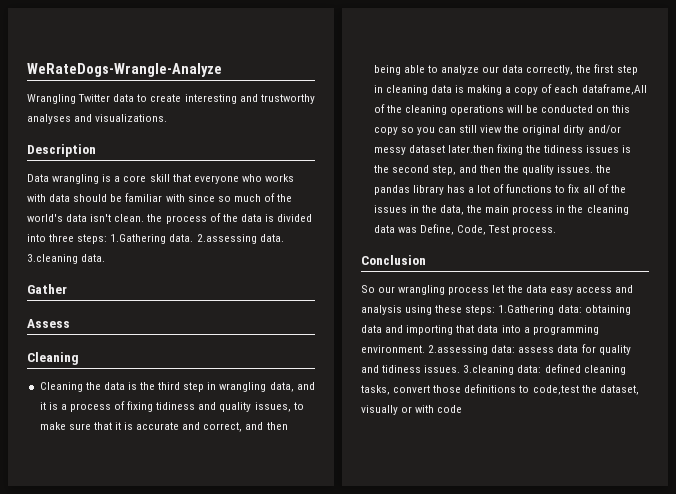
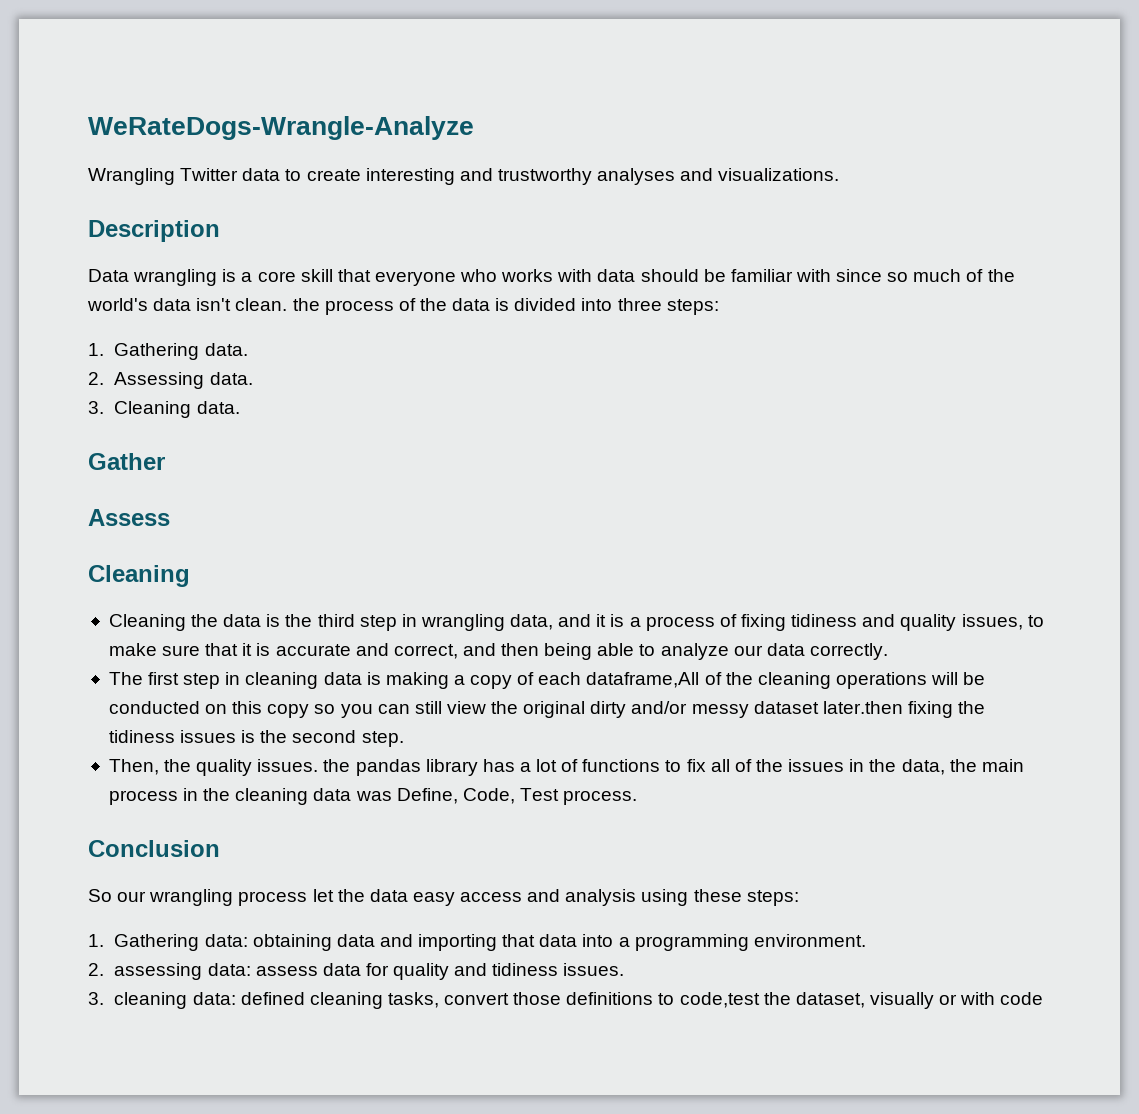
- Data wrangling is a core skill that everyone who works with data should be familiar with since so much of the world's data isn't clean. the process of the data is divided into three steps: 1.Gathering data. 2.assessing data. 3.cleaning data.
+ Data wrangling is a core skill that everyone who works with data should be familiar with since so much of the world's data isn't clean. the process of the data is divided into three steps:
+ 1. Gathering data.
+ 2. Assessing data.
+ 3. Cleaning data.
- Cleaning the data is the third step in wrangling data, and it is a process of fixing tidiness and quality issues, to make sure that it is accurate and correct, and then being able to analyze our data correctly, the first step in cleaning data is making a copy of each dataframe,All of the cleaning operations will be conducted on this copy so you can still view the original dirty and/or messy dataset later.then fixing the tidiness issues is the second step, and then the quality issues. the pandas library has a lot of functions to fix all of the issues in the data, the main process in the cleaning data was Define, Code, Test process.
+ Cleaning the data is the third step in wrangling data, and it is a process of fixing tidiness and quality issues, to make sure that it is accurate and correct, and then being able to analyze our data correctly.
+ The first step in cleaning data is making a copy of each dataframe,All of the cleaning operations will be conducted on this copy so you can still view the original dirty and/or messy dataset later.then fixing the tidiness issues is the second step.
+ Then, the quality issues. the pandas library has a lot of functions to fix all of the issues in the data, the main process in the cleaning data was Define, Code, Test process.
- So our wrangling process let the data easy access and analysis using these steps: 1.Gathering data: obtaining data and importing that data into a programming environment. 2.assessing data: assess data for quality and tidiness issues. 3.cleaning data: defined cleaning tasks, convert those definitions to code,test the dataset, visually or with code
+ So our wrangling process let the data easy access and analysis using these steps:
+ 1. Gathering data: obtaining data and importing that data into a programming environment.
+ 2. assessing data: assess data for quality and tidiness issues.
+ 3. cleaning data: defined cleaning tasks, convert those definitions to code,test the dataset, visually or with code

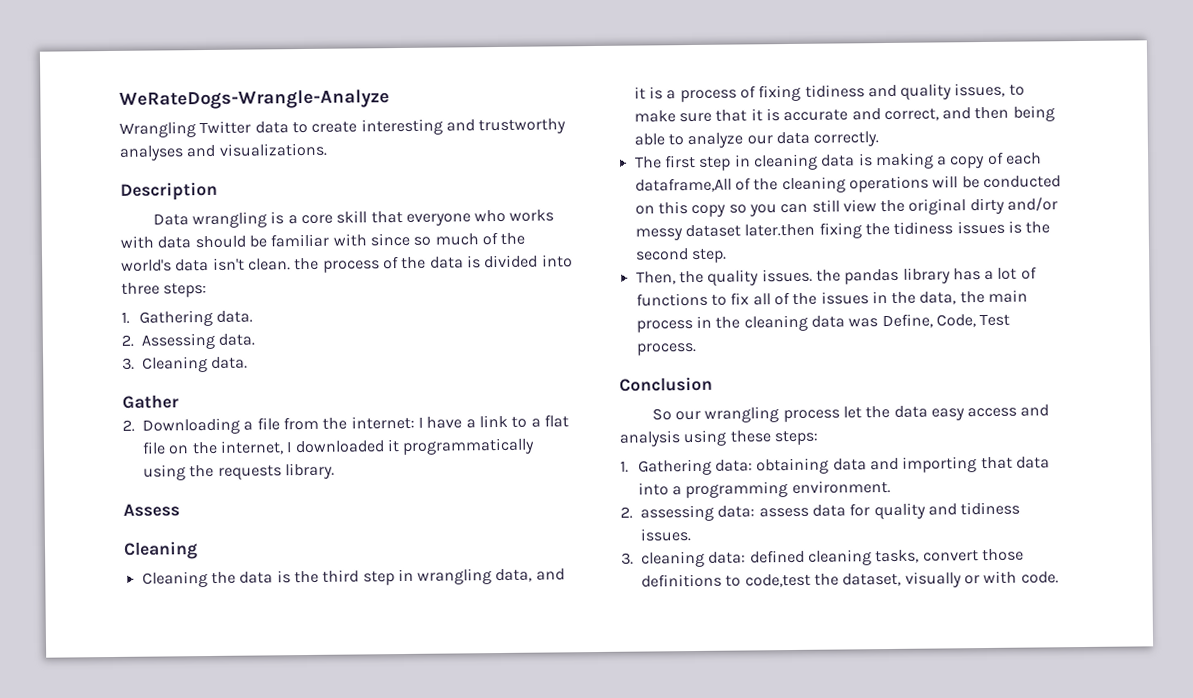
+ 2. Downloading a file from the internet: I have a link to a flat file on the internet, I downloaded it programmatically using the requests library.
- 3. cleaning data: defined cleaning tasks, convert those definitions to code,test the dataset, visually or with code
+ 3. cleaning data: defined cleaning tasks, convert those definitions to code,test the dataset, visually or with code.

